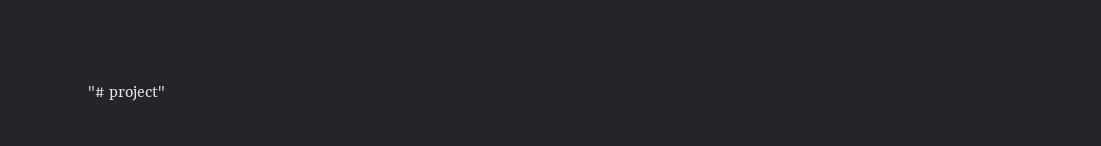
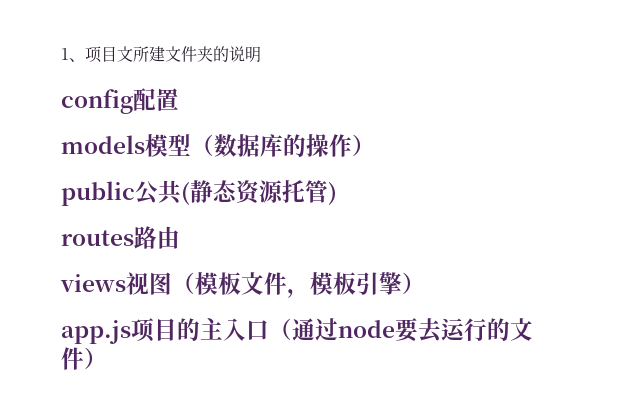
- "# project"
+ 1、项目文所建文件夹的说明
+ config配置
+ models模型（数据库的操作）
+ public公共(静态资源托管)
+ routes路由
+ views视图（模板文件，模板引擎）
+ app.js项目的主入口（通过node要去运行的文件）

